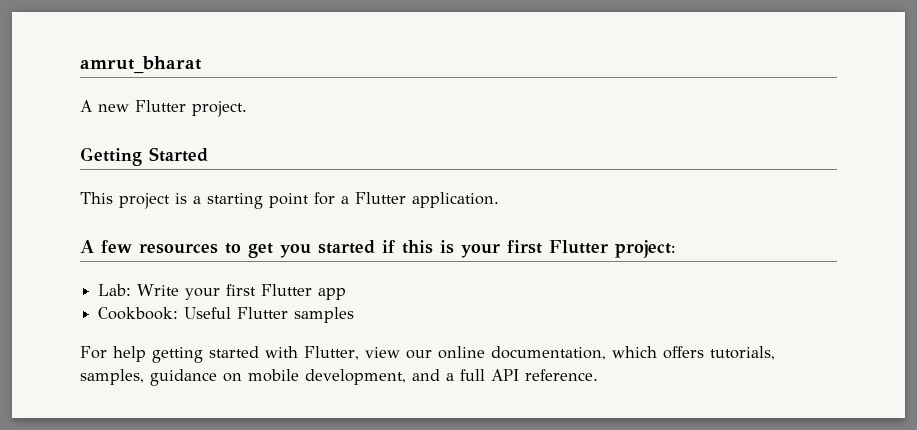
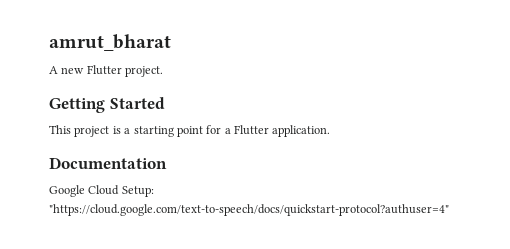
- A few resources to get you started if this is your first Flutter project:
- Lab: Write your first Flutter app
- Cookbook: Useful Flutter samples
- For help getting started with Flutter, view our online documentation, which offers tutorials, samples, guidance on mobile development, and a full API reference.
+ Documentation
+ Google Cloud Setup: "https://cloud.google.com/text-to-speech/docs/quickstart-protocol?authuser=4"

